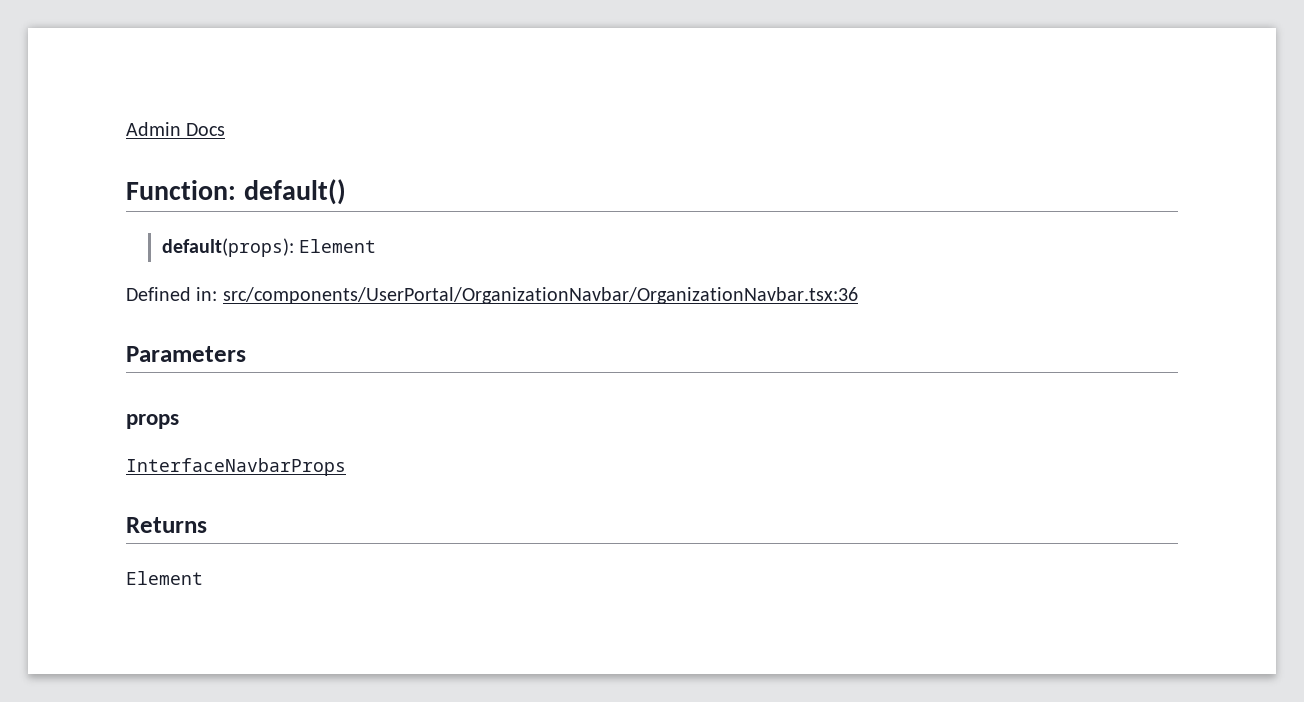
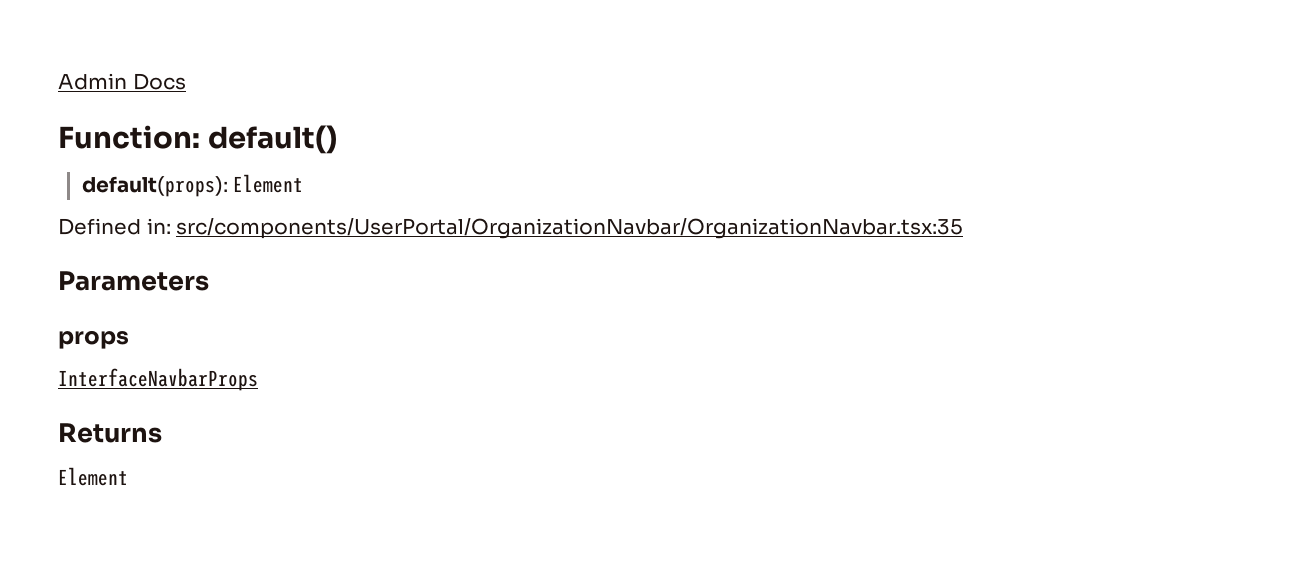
- Defined in: src/components/UserPortal/OrganizationNavbar/OrganizationNavbar.tsx:36
+ Defined in: src/components/UserPortal/OrganizationNavbar/OrganizationNavbar.tsx:35

